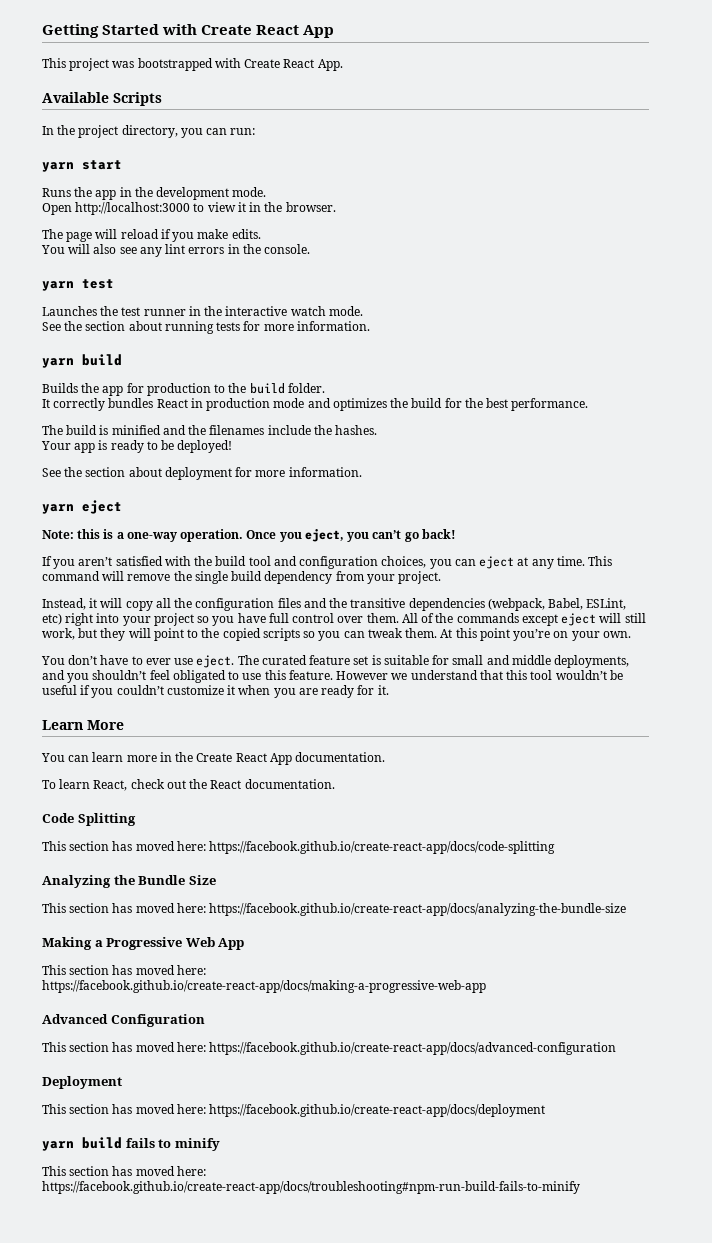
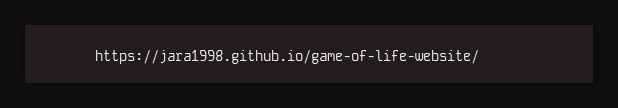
- Getting Started with Create React App
- This project was bootstrapped with Create React App.
- Available Scripts
- In the project directory, you can run:
- yarn start
- Runs the app in the development mode.
- Open http://localhost:3000 to view it in the browser.
- The page will reload if you make edits.
- You will also see any lint errors in the console.
- yarn test
- Launches the test runner in the interactive watch mode.
- See the section about running tests for more information.
- yarn build
- Builds the app for production to the build folder.
- It correctly bundles React in production mode and optimizes the build for the best performance.
- The build is minified and the filenames include the hashes.
- Your app is ready to be deployed!
- See the section about deployment for more information.
- yarn eject
- Note: this is a one-way operation. Once you eject, you can’t go back!
- If you aren’t satisfied with the build tool and configuration choices, you can eject at any time. This command will remove the single build dependency from your project.
- Instead, it will copy all the configuration files and the transitive dependencies (webpack, Babel, ESLint, etc) right into your project so you have full control over them. All of the commands except eject will still work, but they will point to the copied scripts so you can tweak them. At this point you’re on your own.
- You don’t have to ever use eject. The curated feature set is suitable for small and middle deployments, and you shouldn’t feel obligated to use this feature. However we understand that this tool wouldn’t be useful if you couldn’t customize it when you are ready for it.
- Learn More
- You can learn more in the Create React App documentation.
- To learn React, check out the React documentation.
- Code Splitting
- This section has moved here: https://facebook.github.io/create-react-app/docs/code-splitting
- Analyzing the Bundle Size
- This section has moved here: https://facebook.github.io/create-react-app/docs/analyzing-the-bundle-size
- Making a Progressive Web App
- This section has moved here: https://facebook.github.io/create-react-app/docs/making-a-progressive-web-app
- Advanced Configuration
- This section has moved here: https://facebook.github.io/create-react-app/docs/advanced-configuration
- Deployment
- This section has moved here: https://facebook.github.io/create-react-app/docs/deployment
- yarn build fails to minify
- This section has moved here: https://facebook.github.io/create-react-app/docs/troubleshooting#npm-run-build-fails-to-minify
+ https://jara1998.github.io/game-of-life-website/

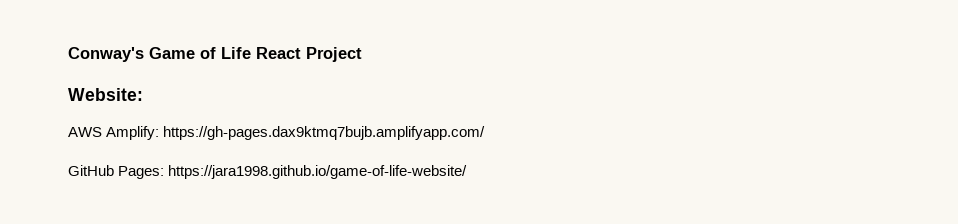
- https://jara1998.github.io/game-of-life-website/
+ Conway's Game of Life React Project
+ Website:
+ AWS Amplify: https://gh-pages.dax9ktmq7bujb.amplifyapp.com/
+ GitHub Pages: https://jara1998.github.io/game-of-life-website/

